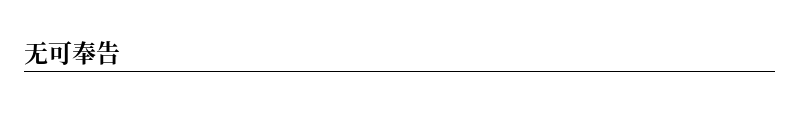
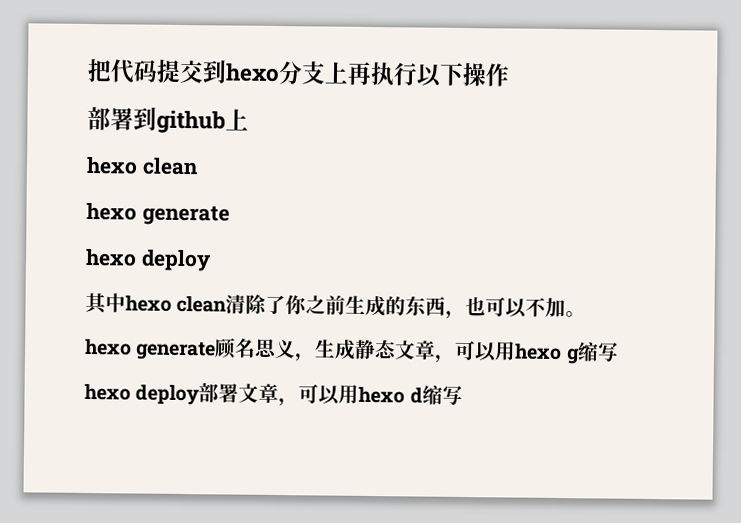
- 无可奉告
+ 把代码提交到hexo分支上再执行以下操作
+ 部署到github上
+ hexo clean
+ hexo generate
+ hexo deploy
+ 其中hexo clean清除了你之前生成的东西，也可以不加。
+ hexo generate顾名思义，生成静态文章，可以用hexo g缩写
+ hexo deploy部署文章，可以用hexo d缩写

